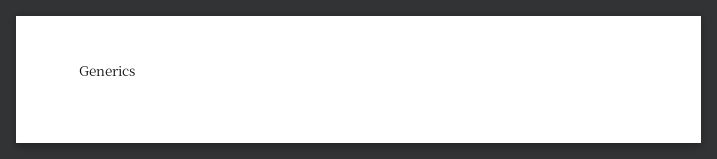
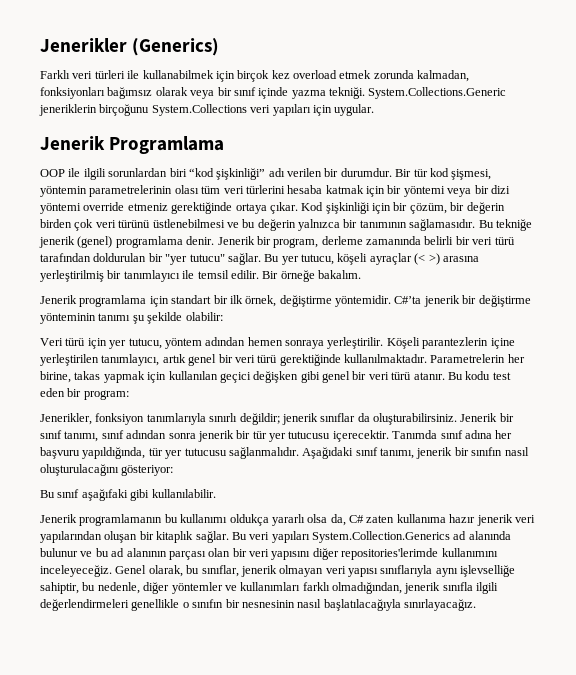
- Generics
+ Jenerikler (Generics)
+ Farklı veri türleri ile kullanabilmek için birçok kez overload etmek zorunda kalmadan, fonksiyonları bağımsız olarak veya bir sınıf içinde yazma tekniği. System.Collections.Generic jeneriklerin birçoğunu System.Collections veri yapıları için uygular.
+ Jenerik Programlama
+ OOP ile ilgili sorunlardan biri “kod şişkinliği” adı verilen bir durumdur. Bir tür kod şişmesi, yöntemin parametrelerinin olası tüm veri türlerini hesaba katmak için bir yöntemi veya bir dizi yöntemi override etmeniz gerektiğinde ortaya çıkar. Kod şişkinliği için bir çözüm, bir değerin birden çok veri türünü üstlenebilmesi ve bu değerin yalnızca bir tanımının sağlamasıdır. Bu tekniğe jenerik (genel) programlama denir. Jenerik bir program, derleme zamanında belirli bir veri türü tarafından doldurulan bir "yer tutucu" sağlar. Bu yer tutucu, köşeli ayraçlar (< >) arasına yerleştirilmiş bir tanımlayıcı ile temsil edilir. Bir örneğe bakalım.
+ Jenerik programlama için standart bir ilk örnek, değiştirme yöntemidir. C#’ta jenerik bir değiştirme yönteminin tanımı şu şekilde olabilir:
+ Veri türü için yer tutucu, yöntem adından hemen sonraya yerleştirilir. Köşeli parantezlerin içine yerleştirilen tanımlayıcı, artık genel bir veri türü gerektiğinde kullanılmaktadır. Parametrelerin her birine, takas yapmak için kullanılan geçici değişken gibi genel bir veri türü atanır. Bu kodu test eden bir program:
+ Jenerikler, fonksiyon tanımlarıyla sınırlı değildir; jenerik sınıflar da oluşturabilirsiniz. Jenerik bir sınıf tanımı, sınıf adından sonra jenerik bir tür yer tutucusu içerecektir. Tanımda sınıf adına her başvuru yapıldığında, tür yer tutucusu sağlanmalıdır. Aşağıdaki sınıf tanımı, jenerik bir sınıfın nasıl oluşturulacağını gösteriyor:
+ Bu sınıf aşağıfaki gibi kullanılabilir.
+ Jenerik programlamanın bu kullanımı oldukça yararlı olsa da, C# zaten kullanıma hazır jenerik veri yapılarından oluşan bir kitaplık sağlar. Bu veri yapıları System.Collection.Generics ad alanında bulunur ve bu ad alanının parçası olan bir veri yapısını diğer repositories'lerimde kullanımını inceleyeceğiz. Genel olarak, bu sınıflar, jenerik olmayan veri yapısı sınıflarıyla aynı işlevselliğe sahiptir, bu nedenle, diğer yöntemler ve kullanımları farklı olmadığından, jenerik sınıfla ilgili değerlendirmeleri genellikle o sınıfın bir nesnesinin nasıl başlatılacağıyla sınırlayacağız.

